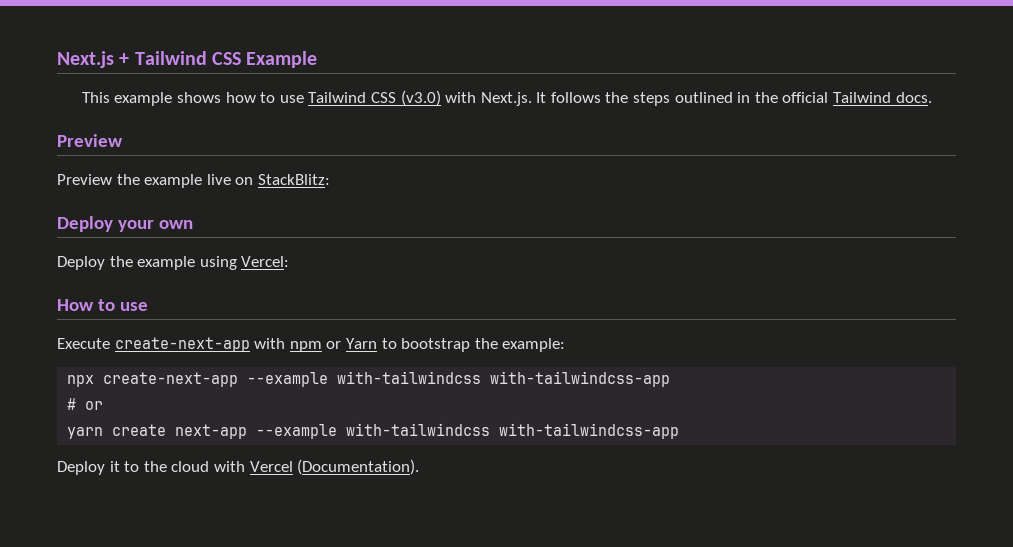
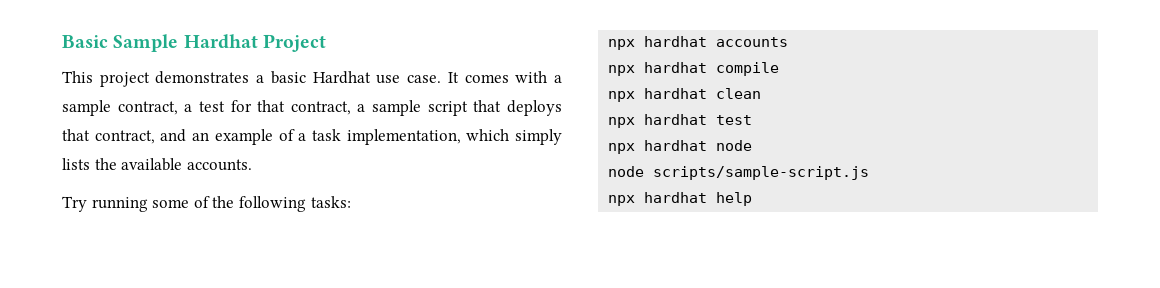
- Next.js + Tailwind CSS Example
- This example shows how to use Tailwind CSS (v3.0) with Next.js. It follows the steps outlined in the official Tailwind docs.
- Preview
- Preview the example live on StackBlitz:
- Deploy your own
- Deploy the example using Vercel:
- How to use
- Execute create-next-app with npm or Yarn to bootstrap the example:
- npx create-next-app --example with-tailwindcss with-tailwindcss-app
- # or
- yarn create next-app --example with-tailwindcss with-tailwindcss-app
- Deploy it to the cloud with Vercel (Documentation).
+ Basic Sample Hardhat Project
+ This project demonstrates a basic Hardhat use case. It comes with a sample contract, a test for that contract, a sample script that deploys that contract, and an example of a task implementation, which simply lists the available accounts.
+ Try running some of the following tasks:
+ npx hardhat accounts
+ npx hardhat compile
+ npx hardhat clean
+ npx hardhat test
+ npx hardhat node
+ node scripts/sample-script.js
+ npx hardhat help

